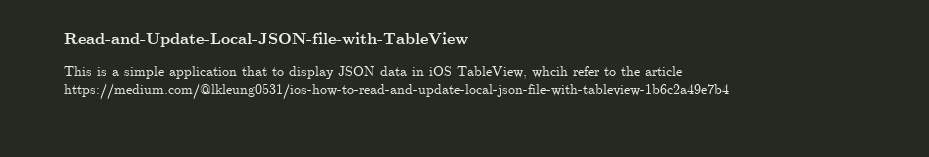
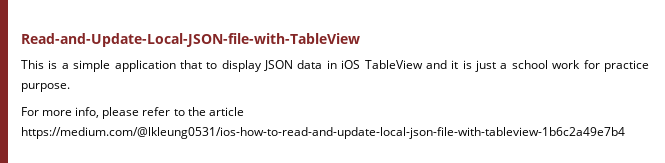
- This is a simple application that to display JSON data in iOS TableView, whcih refer to the article https://medium.com/@lkleung0531/ios-how-to-read-and-update-local-json-file-with-tableview-1b6c2a49e7b4
+ This is a simple application that to display JSON data in iOS TableView and it is just a school work for practice purpose.
+ For more info, please refer to the article https://medium.com/@lkleung0531/ios-how-to-read-and-update-local-json-file-with-tableview-1b6c2a49e7b4

